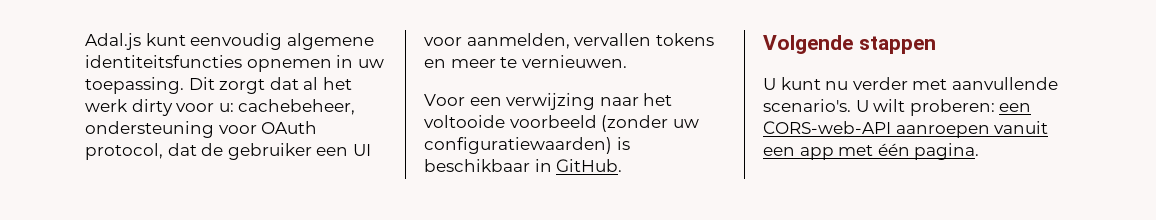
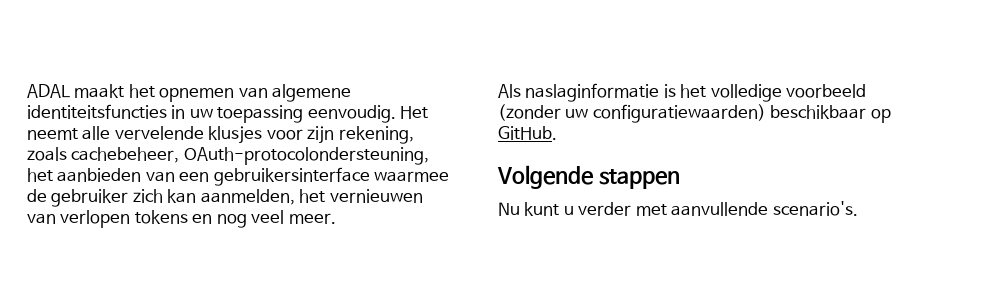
- Adal.js kunt eenvoudig algemene identiteitsfuncties opnemen in uw toepassing. Dit zorgt dat al het werk dirty voor u: cachebeheer, ondersteuning voor OAuth protocol, dat de gebruiker een UI voor aanmelden, vervallen tokens en meer te vernieuwen.
- Voor een verwijzing naar het voltooide voorbeeld (zonder uw configuratiewaarden) is beschikbaar in GitHub.
+ ADAL maakt het opnemen van algemene identiteitsfuncties in uw toepassing eenvoudig. Het neemt alle vervelende klusjes voor zijn rekening, zoals cachebeheer, OAuth-protocolondersteuning, het aanbieden van een gebruikersinterface waarmee de gebruiker zich kan aanmelden, het vernieuwen van verlopen tokens en nog veel meer.
+ Als naslaginformatie is het volledige voorbeeld (zonder uw configuratiewaarden) beschikbaar op GitHub.
- U kunt nu verder met aanvullende scenario's. U wilt proberen: een CORS-web-API aanroepen vanuit een app met één pagina.
+ Nu kunt u verder met aanvullende scenario's.

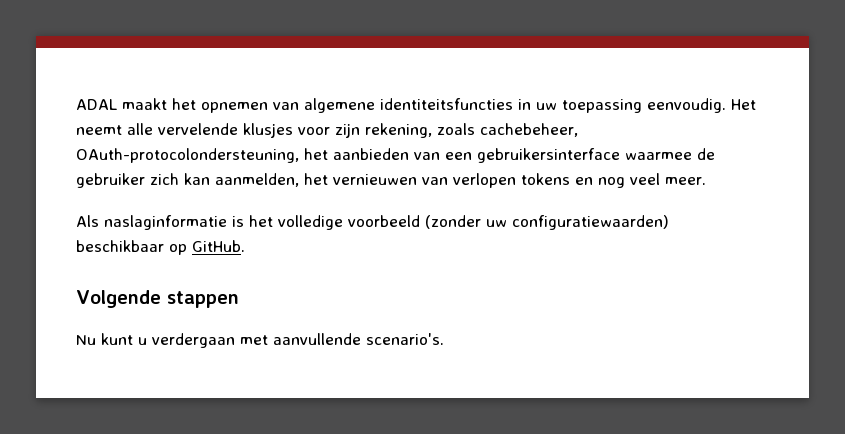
- Nu kunt u verder met aanvullende scenario's.
+ Nu kunt u verdergaan met aanvullende scenario's.

